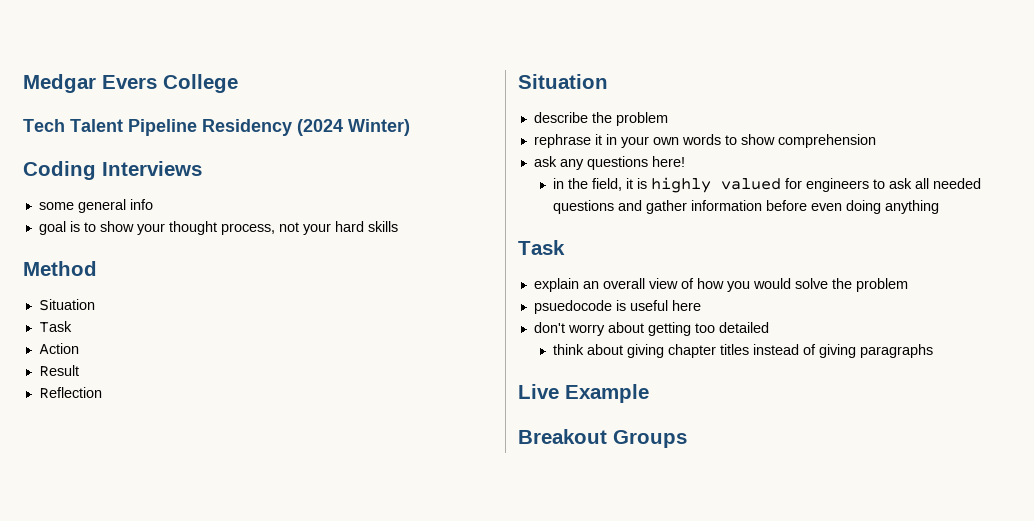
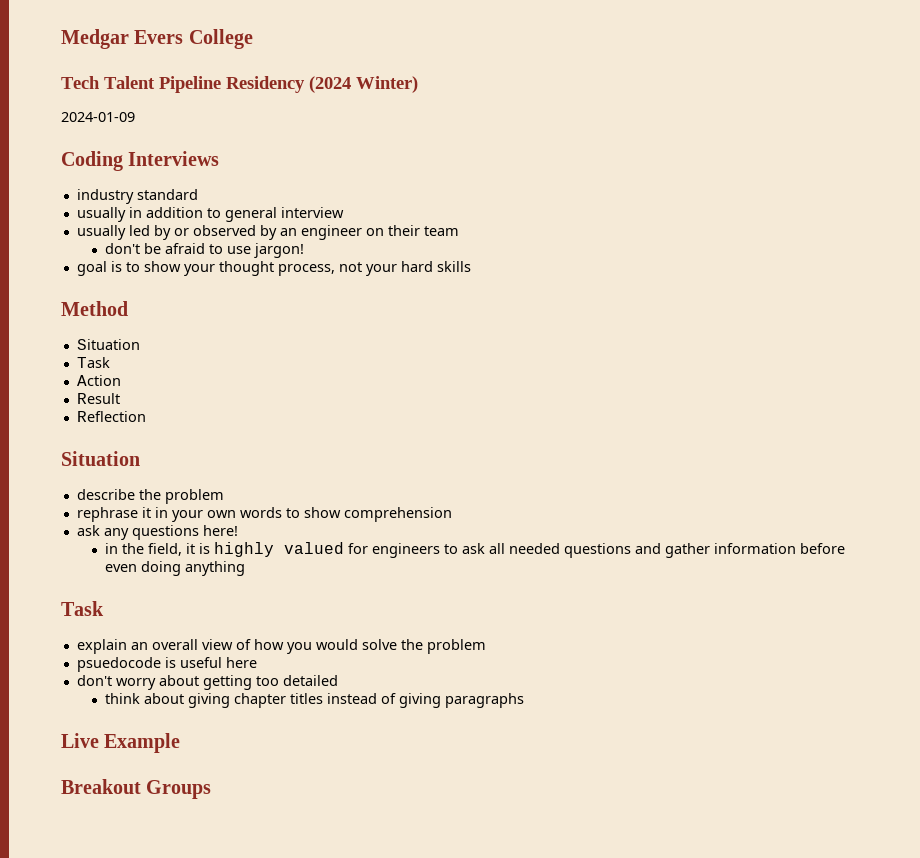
+ 2024-01-09
- some general info
+ industry standard
+ usually in addition to general interview
+ usually led by or observed by an engineer on their team
+ don't be afraid to use jargon!

